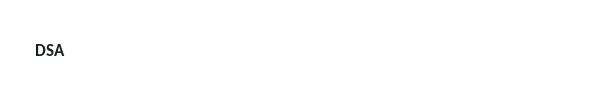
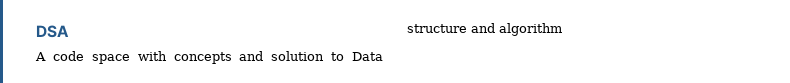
+ A code space with concepts and solution to Data structure and algorithm

